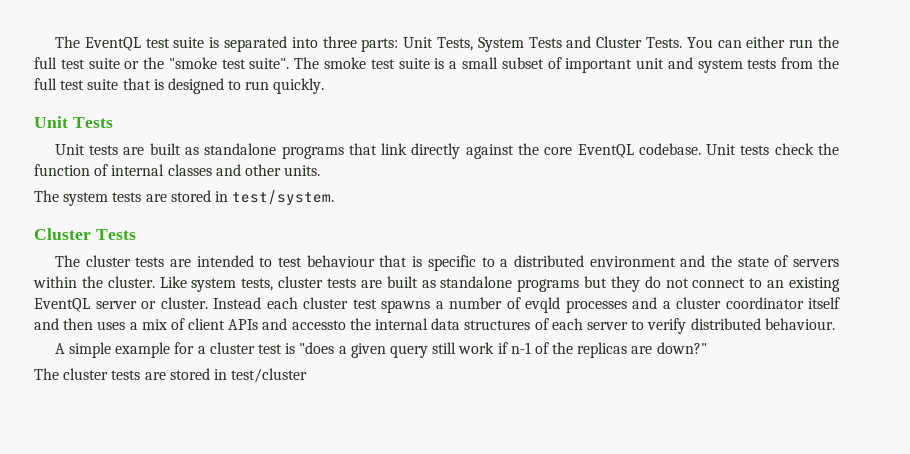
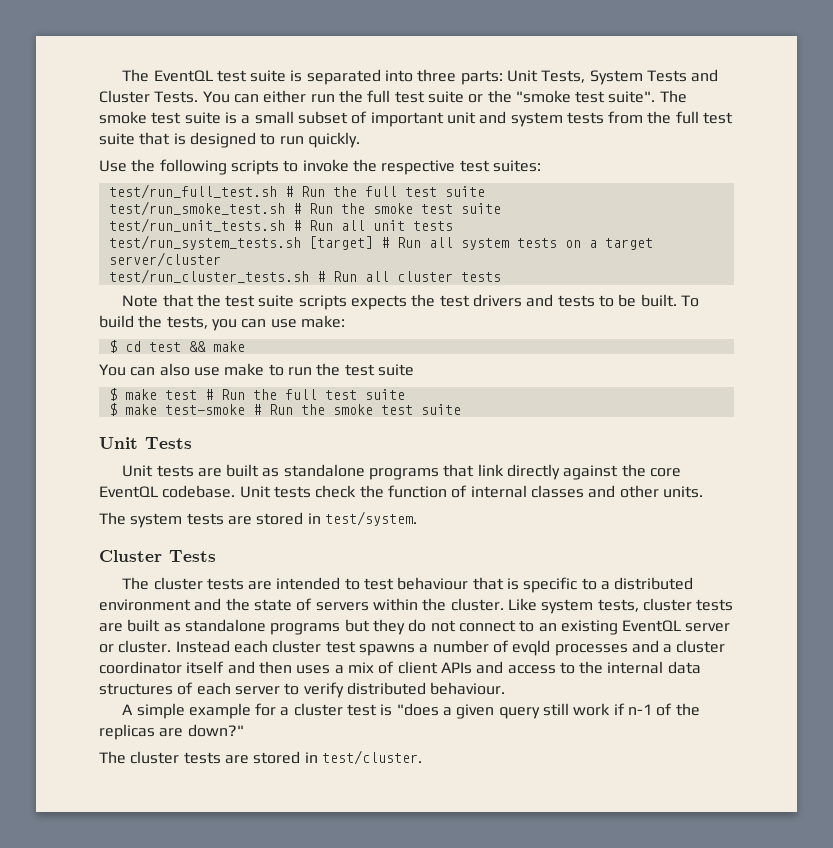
+ Use the following scripts to invoke the respective test suites:
+ test/run_full_test.sh # Run the full test suite
+ test/run_smoke_test.sh # Run the smoke test suite
+ test/run_unit_tests.sh # Run all unit tests
+ test/run_system_tests.sh [target] # Run all system tests on a target server/cluster
+ test/run_cluster_tests.sh # Run all cluster tests
+ Note that the test suite scripts expects the test drivers and tests to be built. To build the tests, you can use make:
+ $ cd test && make
+ You can also use make to run the test suite
+ $ make test # Run the full test suite
+ $ make test-smoke # Run the smoke test suite
- Instead each cluster test spawns a number of evqld processes and a cluster coordinator itself and then uses a mix of client APIs and accessto the internal data structures of each server to verify distributed behaviour.
+ Instead each cluster test spawns a number of evqld processes and a cluster coordinator itself and then uses a mix of client APIs and access to the internal data structures of each server to verify distributed behaviour.
- The cluster tests are stored in test/cluster
+ The cluster tests are stored in test/cluster.

